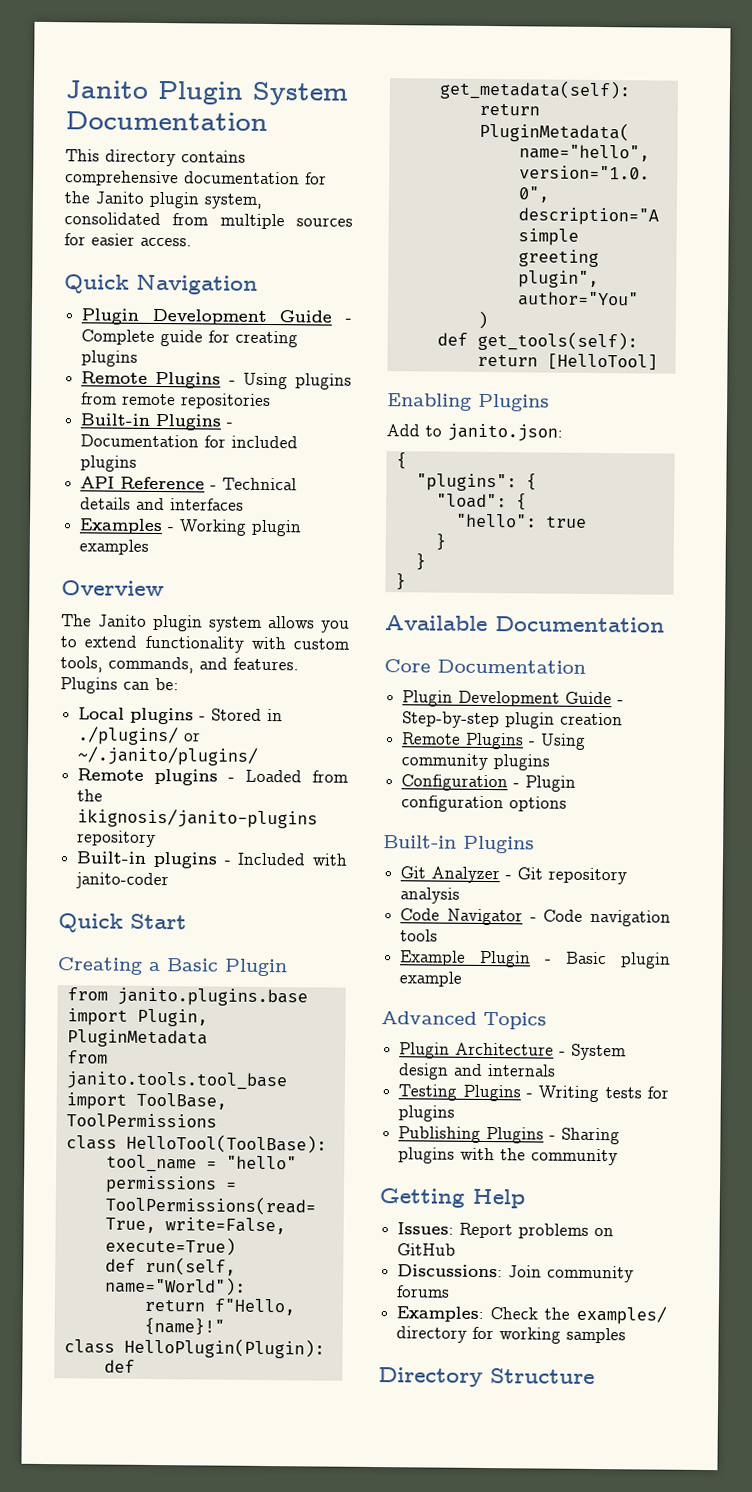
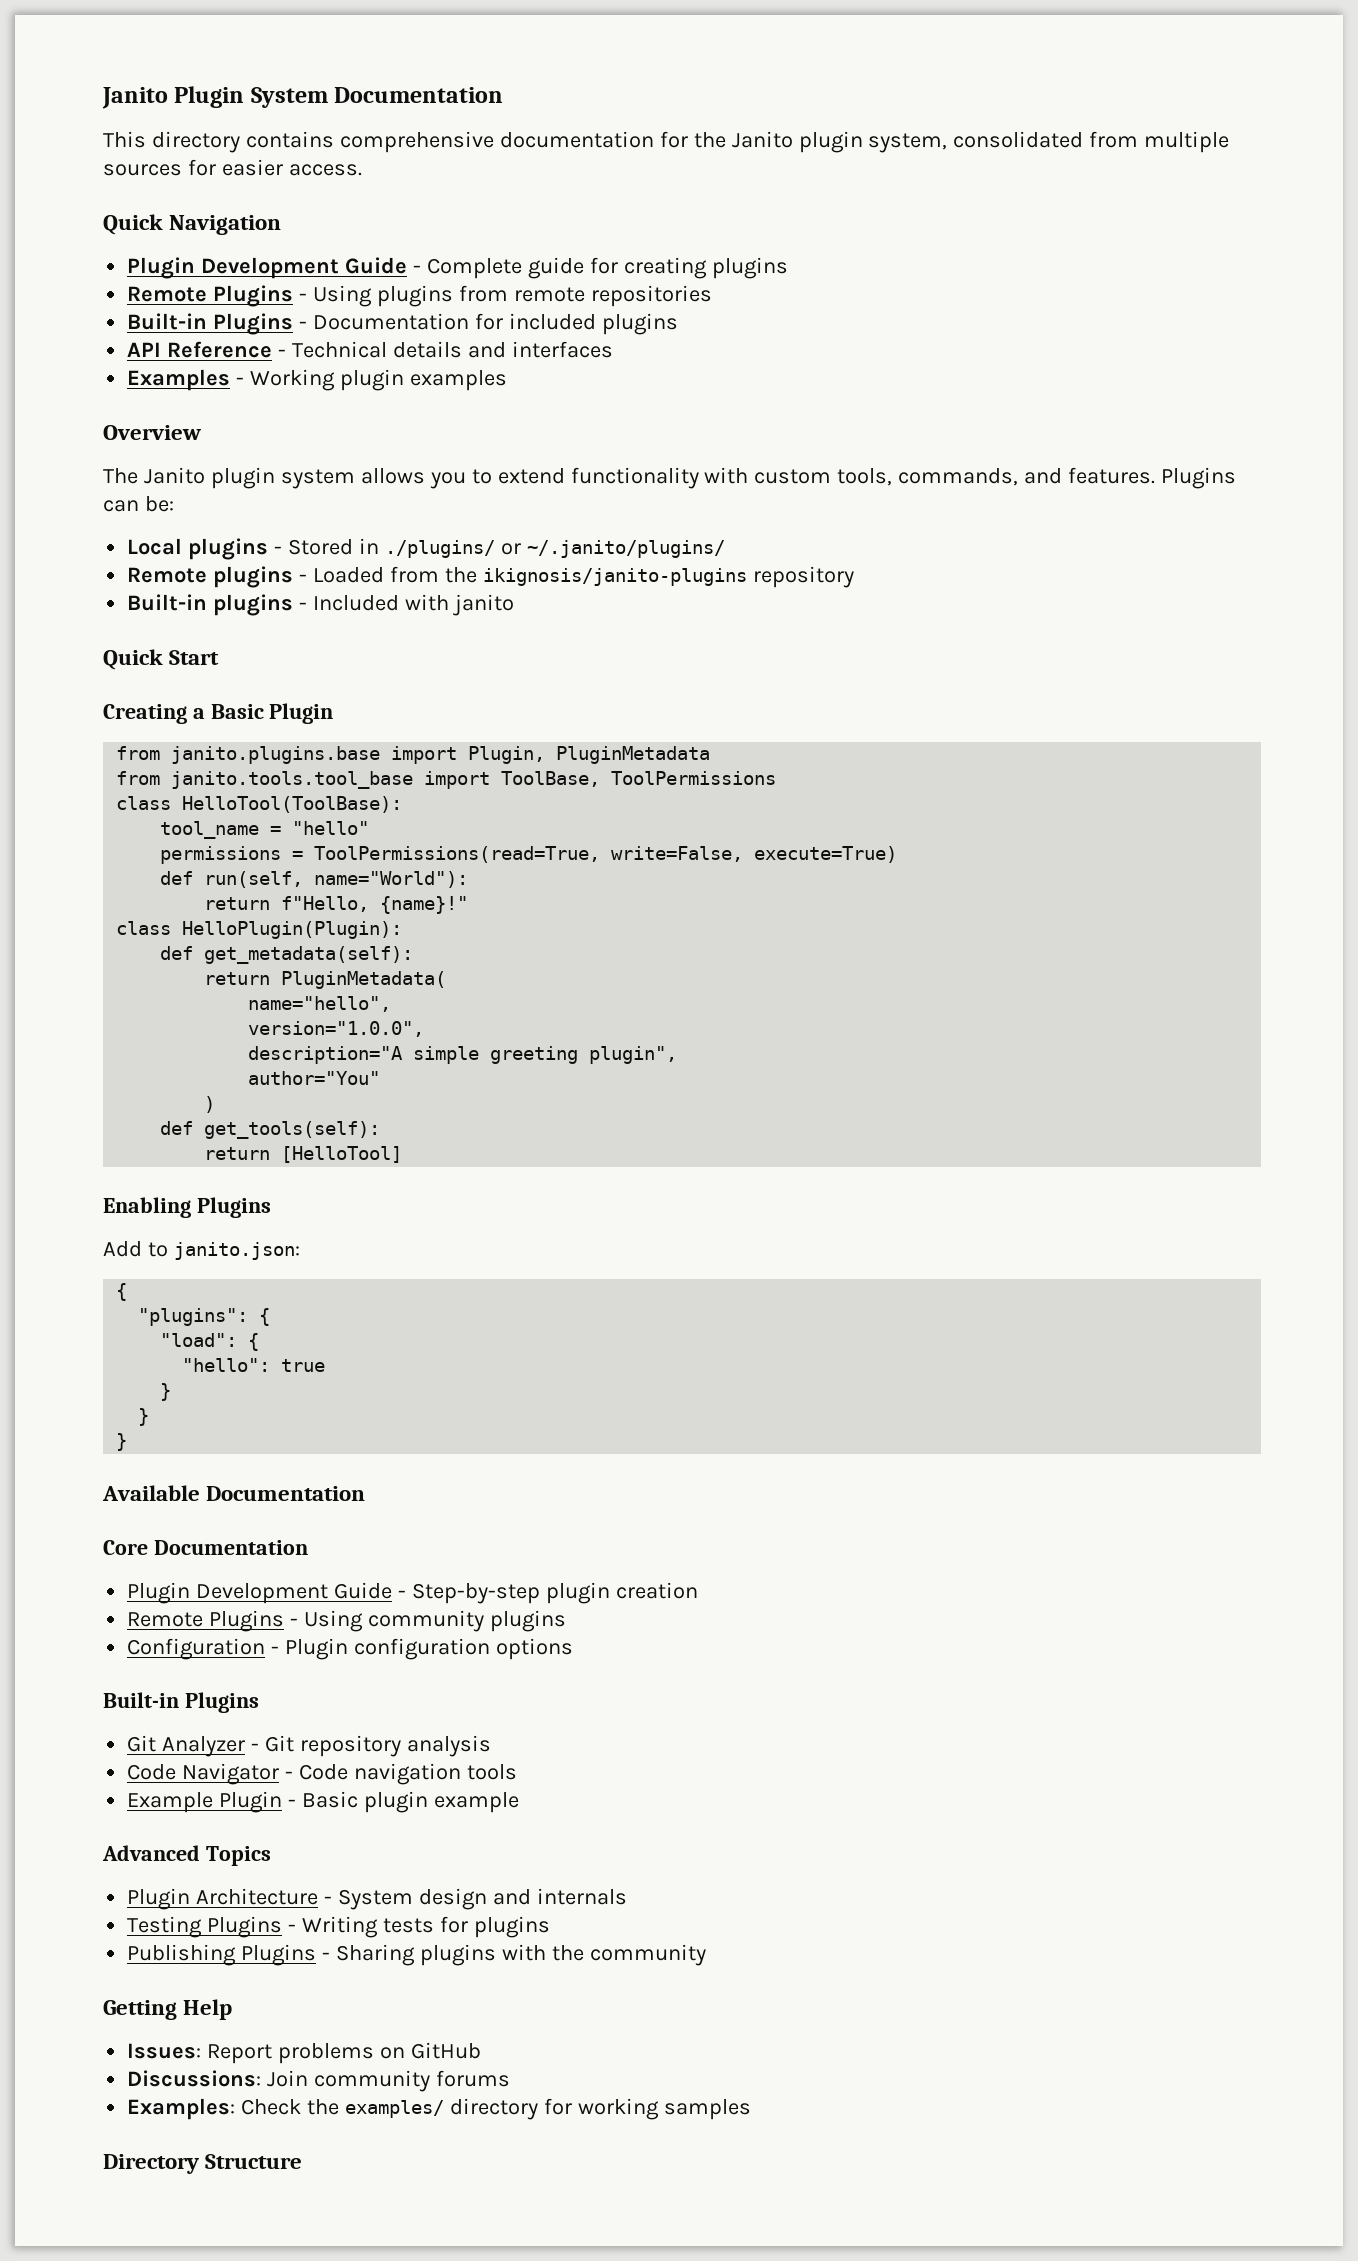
- Built-in plugins - Included with janito-coder
+ Built-in plugins - Included with janito

